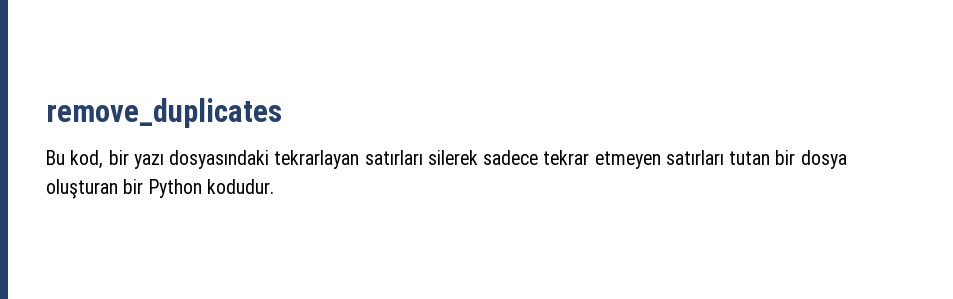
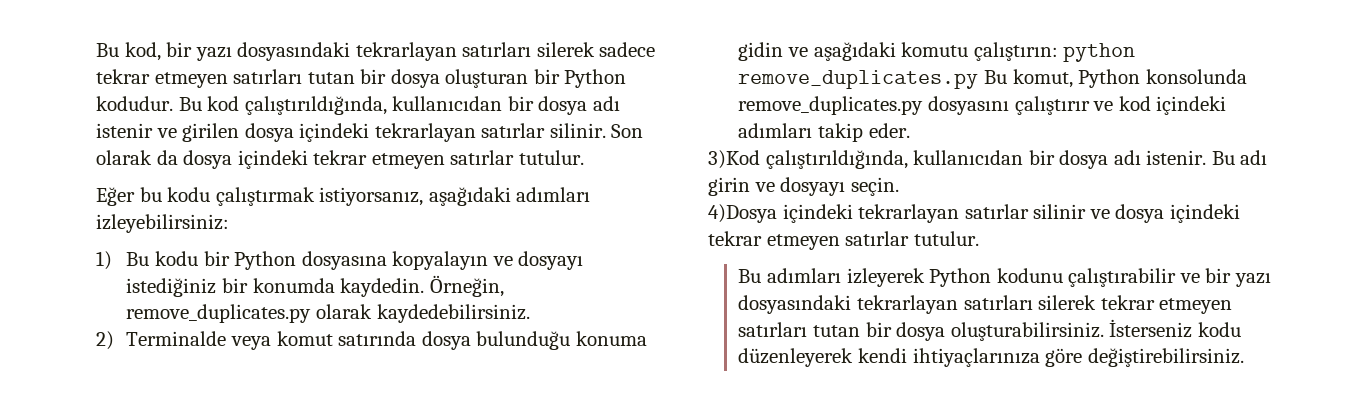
- remove_duplicates
+ Bu kod çalıştırıldığında, kullanıcıdan bir dosya adı istenir ve girilen dosya içindeki tekrarlayan satırlar silinir. Son olarak da dosya içindeki tekrar etmeyen satırlar tutulur.
+ Eğer bu kodu çalıştırmak istiyorsanız, aşağıdaki adımları izleyebilirsiniz:
+ 1) Bu kodu bir Python dosyasına kopyalayın ve dosyayı istediğiniz bir konumda kaydedin. Örneğin, remove_duplicates.py olarak kaydedebilirsiniz.
+ 2) Terminalde veya komut satırında dosya bulunduğu konuma gidin ve aşağıdaki komutu çalıştırın: python remove_duplicates.py Bu komut, Python konsolunda remove_duplicates.py dosyasını çalıştırır ve kod içindeki adımları takip eder.
+ 3)Kod çalıştırıldığında, kullanıcıdan bir dosya adı istenir. Bu adı girin ve dosyayı seçin.
+ 4)Dosya içindeki tekrarlayan satırlar silinir ve dosya içindeki tekrar etmeyen satırlar tutulur.
+ Bu adımları izleyerek Python kodunu çalıştırabilir ve bir yazı dosyasındaki tekrarlayan satırları silerek tekrar etmeyen satırları tutan bir dosya oluşturabilirsiniz. İsterseniz kodu düzenleyerek kendi ihtiyaçlarınıza göre değiştirebilirsiniz.

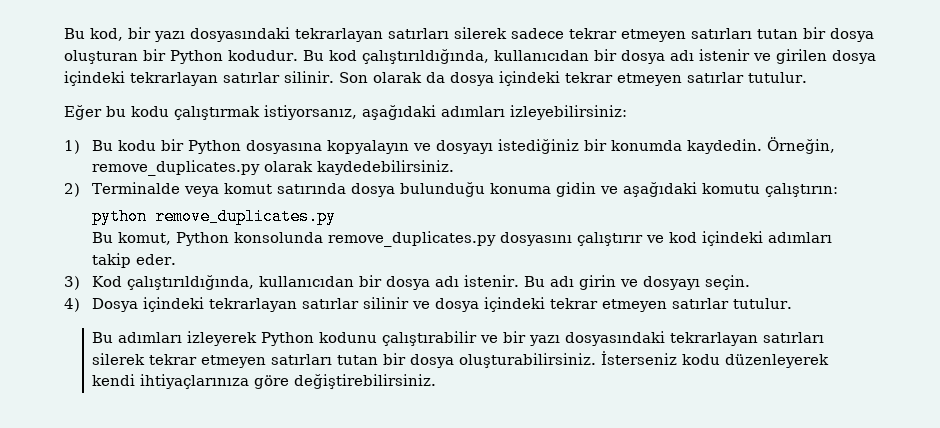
- 2) Terminalde veya komut satırında dosya bulunduğu konuma gidin ve aşağıdaki komutu çalıştırın: python remove_duplicates.py Bu komut, Python konsolunda remove_duplicates.py dosyasını çalıştırır ve kod içindeki adımları takip eder.
+ 2) Terminalde veya komut satırında dosya bulunduğu konuma gidin ve aşağıdaki komutu çalıştırın:
+ python remove_duplicates.py
+ Bu komut, Python konsolunda remove_duplicates.py dosyasını çalıştırır ve kod içindeki adımları takip eder.
- 3)Kod çalıştırıldığında, kullanıcıdan bir dosya adı istenir.
+ 3) Kod çalıştırıldığında, kullanıcıdan bir dosya adı istenir.
- 4)Dosya içindeki tekrarlayan satırlar silinir ve dosya içindeki tekrar etmeyen satırlar tutulur.
+ 4) Dosya içindeki tekrarlayan satırlar silinir ve dosya içindeki tekrar etmeyen satırlar tutulur.

